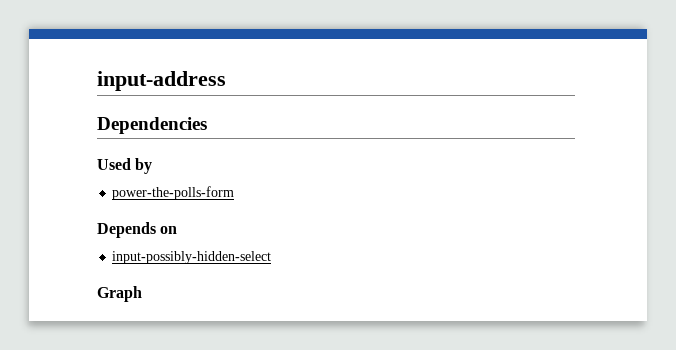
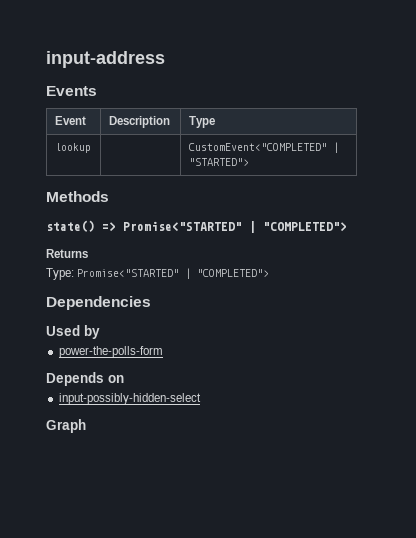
+ Events
+ Event | Description | Type
+ lookup | | CustomEvent<"COMPLETED" | "STARTED">
+ Methods
+ state() => Promise<"STARTED" | "COMPLETED">
+ Returns
+ Type: Promise<"STARTED" | "COMPLETED">

